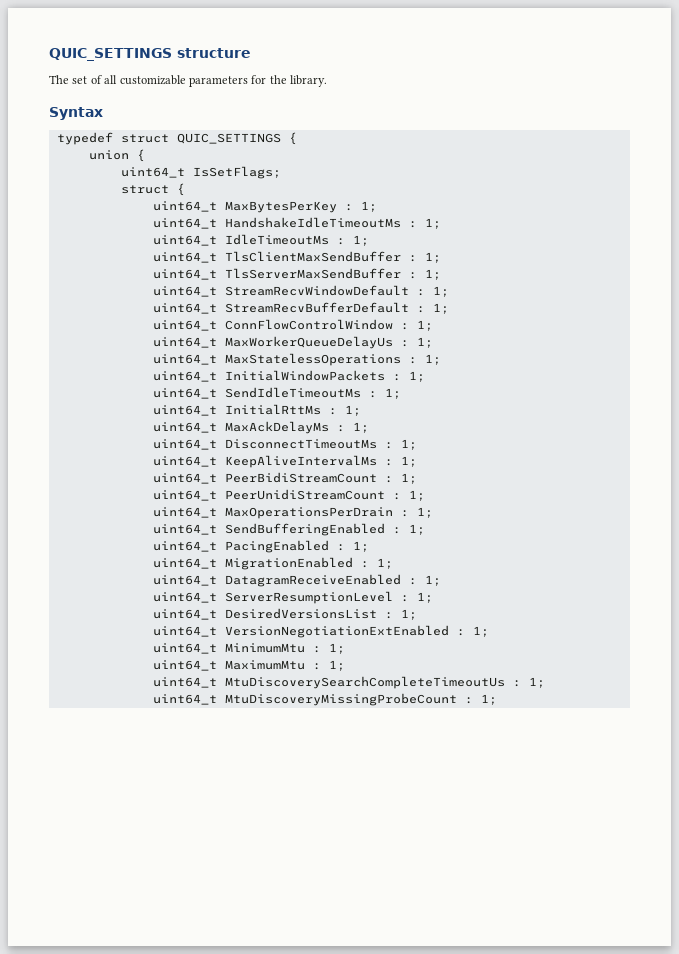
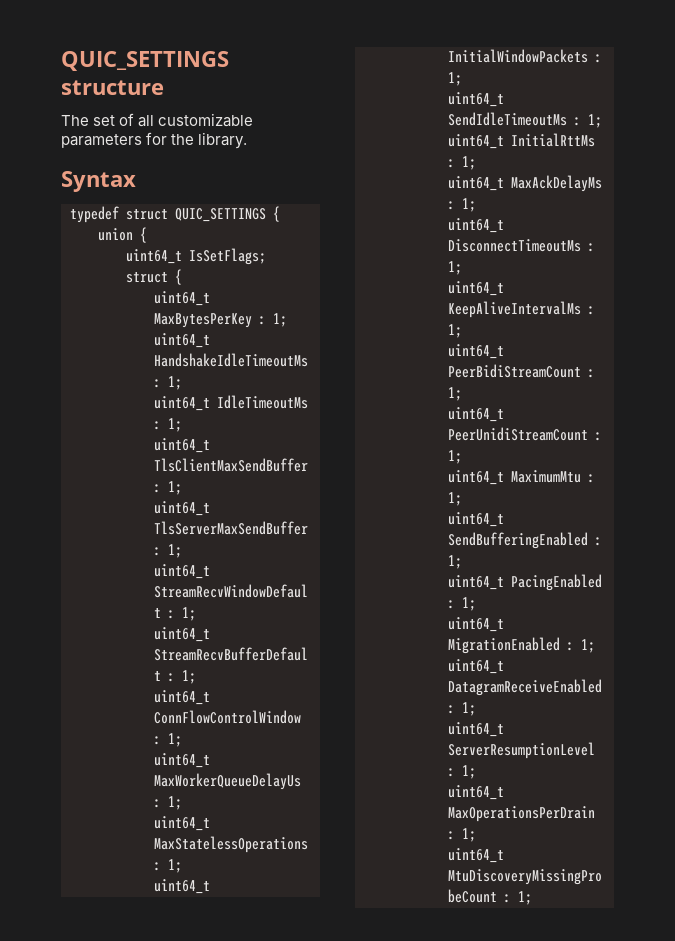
- uint64_t MaxOperationsPerDrain : 1;
+ uint64_t MaximumMtu : 1;
- uint64_t DesiredVersionsList : 1;
- uint64_t VersionNegotiationExtEnabled : 1;
- uint64_t MinimumMtu : 1;
- uint64_t MaximumMtu : 1;
- uint64_t MtuDiscoverySearchCompleteTimeoutUs : 1;
+ uint64_t MaxOperationsPerDrain : 1;

